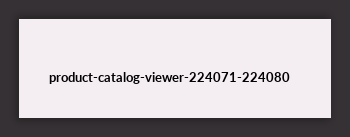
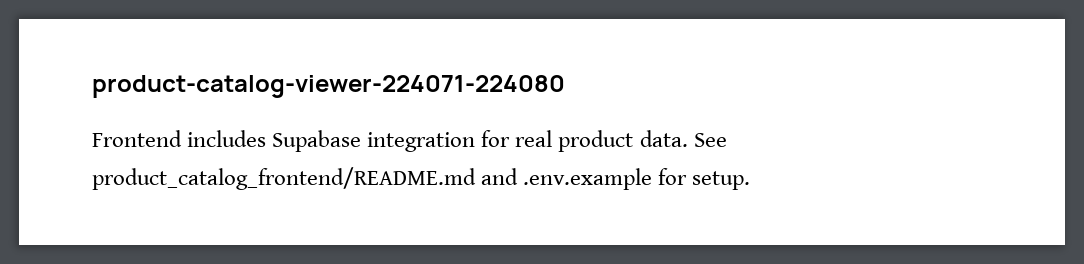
+ Frontend includes Supabase integration for real product data. See product_catalog_frontend/README.md and .env.example for setup.

